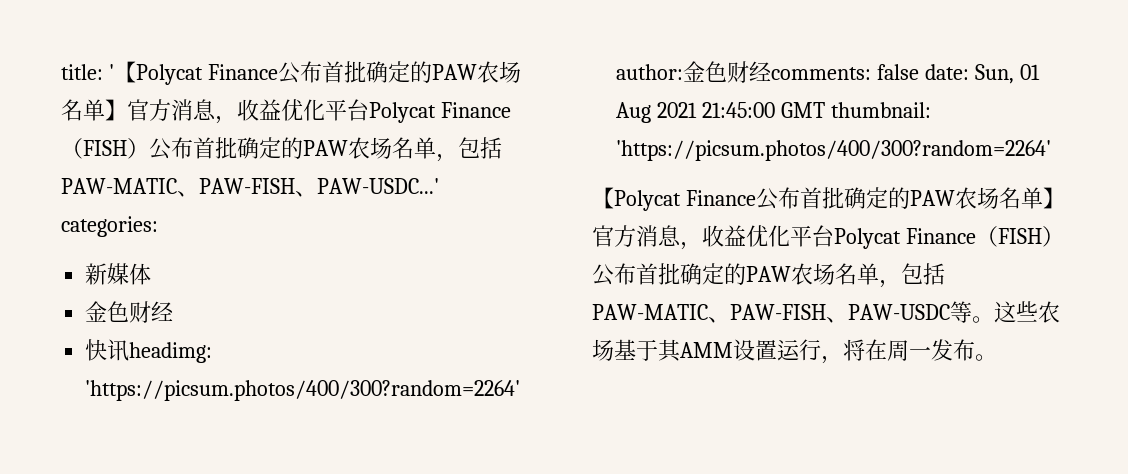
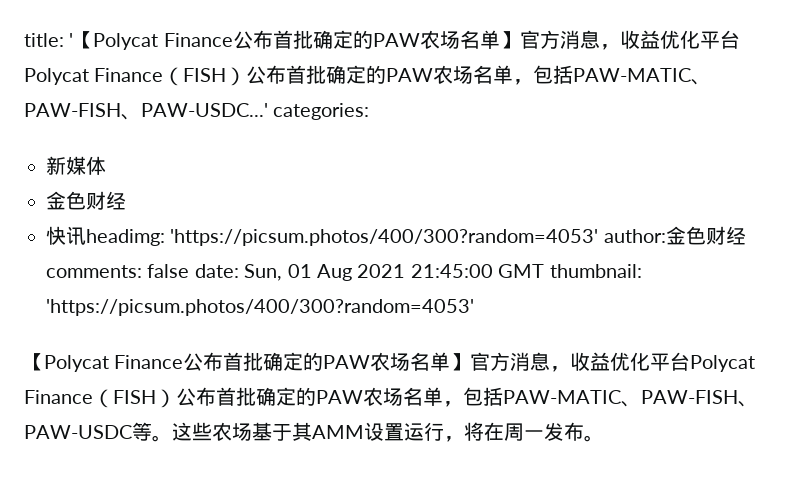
- 快讯headimg: 'https://picsum.photos/400/300?random=2264' author:金色财经comments: false date: Sun, 01 Aug 2021 21:45:00 GMT thumbnail: 'https://picsum.photos/400/300?random=2264'
+ 快讯headimg: 'https://picsum.photos/400/300?random=4053' author:金色财经comments: false date: Sun, 01 Aug 2021 21:45:00 GMT thumbnail: 'https://picsum.photos/400/300?random=4053'

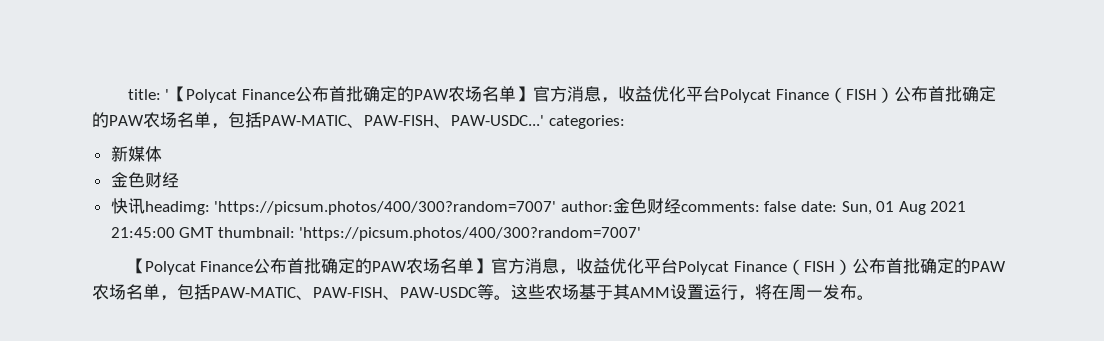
- 快讯headimg: 'https://picsum.photos/400/300?random=4053' author:金色财经comments: false date: Sun, 01 Aug 2021 21:45:00 GMT thumbnail: 'https://picsum.photos/400/300?random=4053'
+ 快讯headimg: 'https://picsum.photos/400/300?random=7007' author:金色财经comments: false date: Sun, 01 Aug 2021 21:45:00 GMT thumbnail: 'https://picsum.photos/400/300?random=7007'

